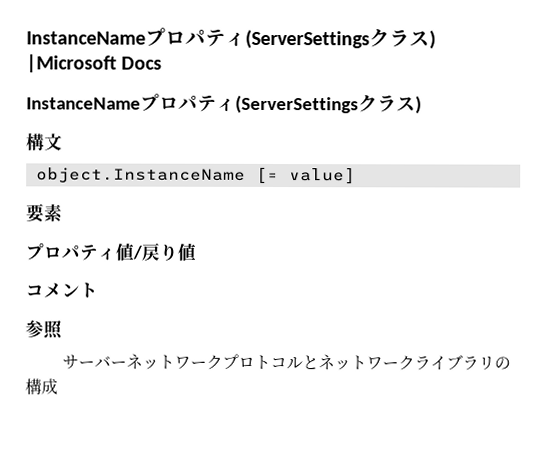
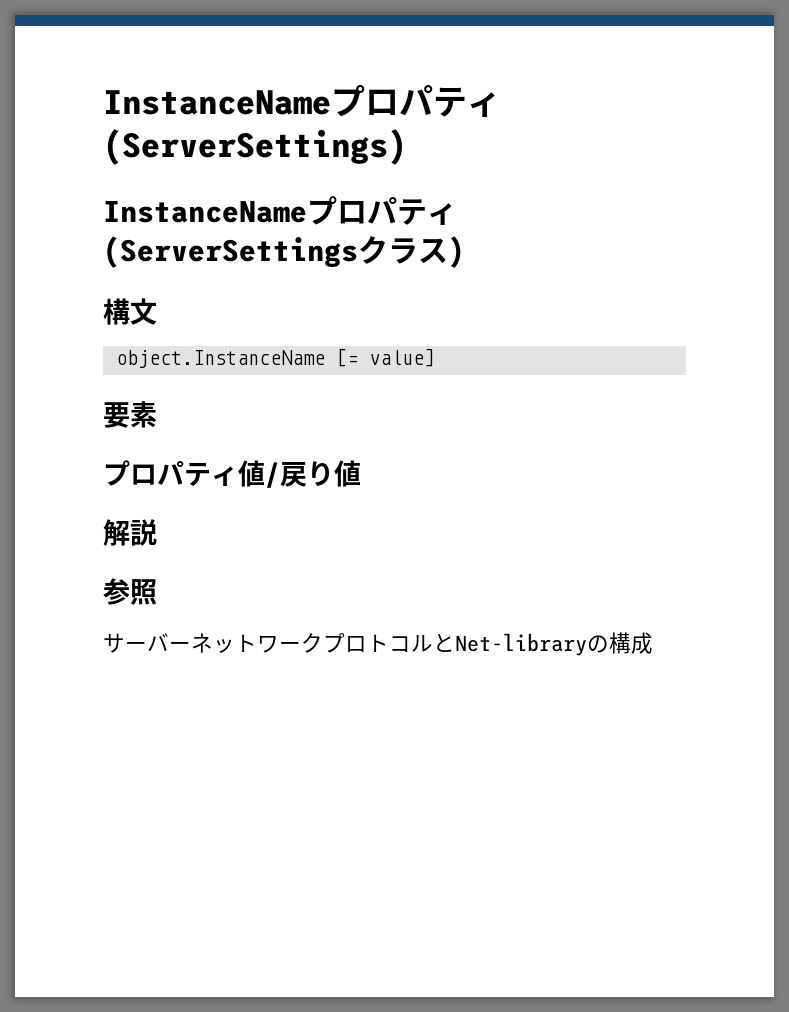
- InstanceNameプロパティ(ServerSettingsクラス) |Microsoft Docs
+ InstanceNameプロパティ(ServerSettings)
- コメント
+ 解説
- サーバーネットワークプロトコルとネットワークライブラリの構成
+ サーバーネットワークプロトコルとNet-libraryの構成

